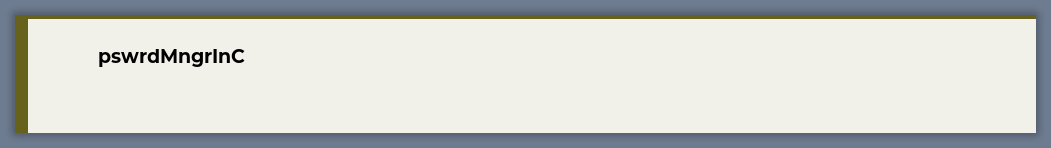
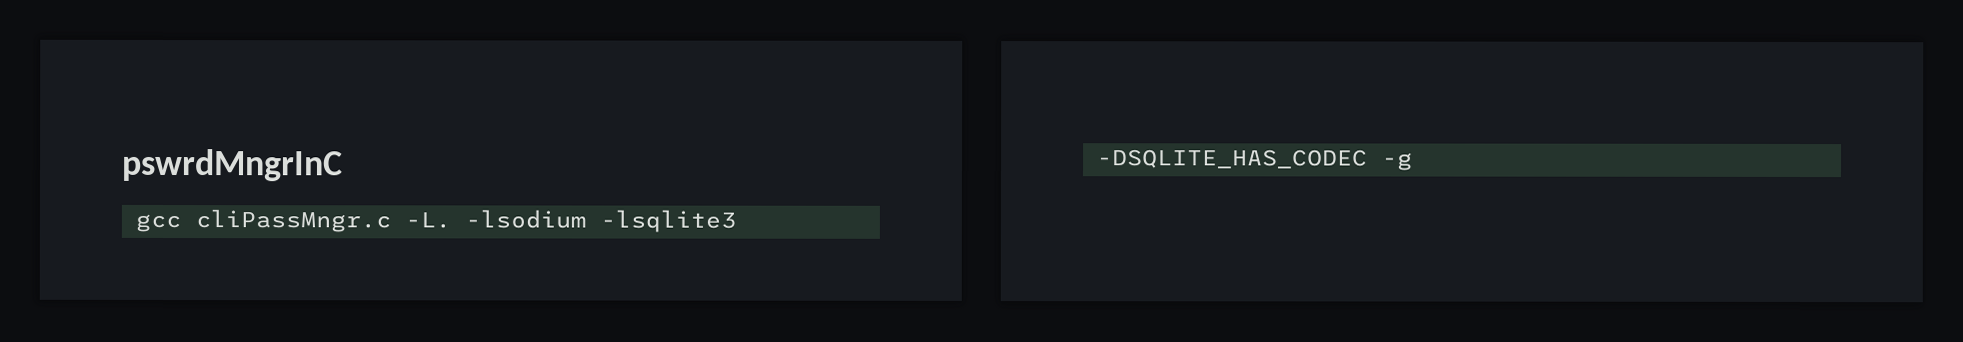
+ gcc cliPassMngr.c -L. -lsodium -lsqlite3 -DSQLITE_HAS_CODEC -g

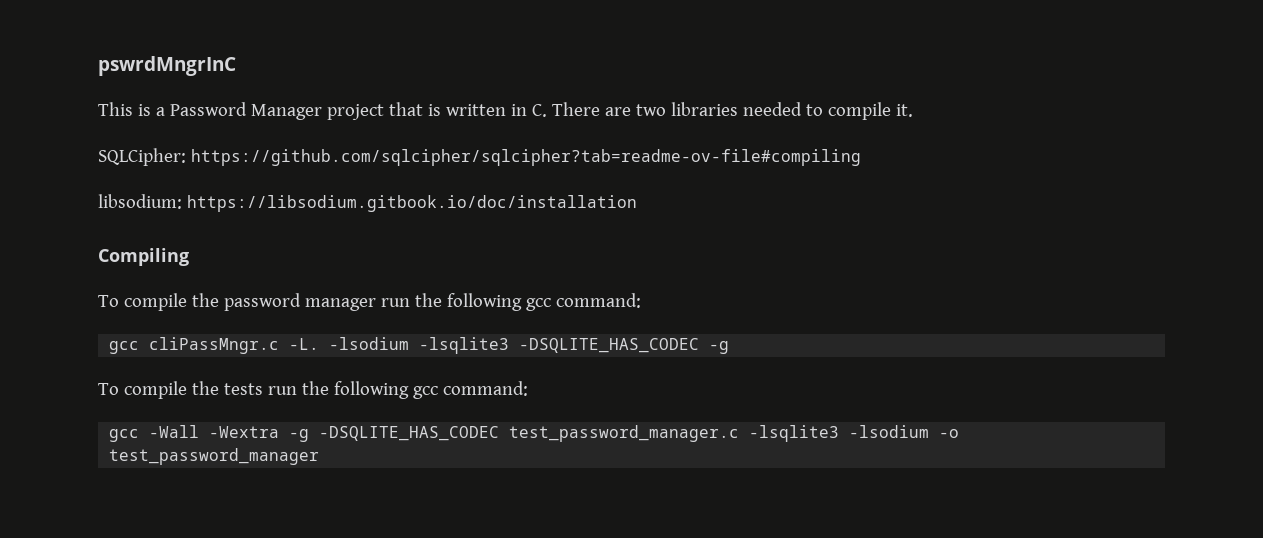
+ This is a Password Manager project that is written in C. There are two libraries needed to compile it.
+ SQLCipher: https://github.com/sqlcipher/sqlcipher?tab=readme-ov-file#compiling
+ libsodium: https://libsodium.gitbook.io/doc/installation
+ Compiling
+ To compile the password manager run the following gcc command:
+ To compile the tests run the following gcc command:
+ gcc -Wall -Wextra -g -DSQLITE_HAS_CODEC test_password_manager.c -lsqlite3 -lsodium -o test_password_manager

